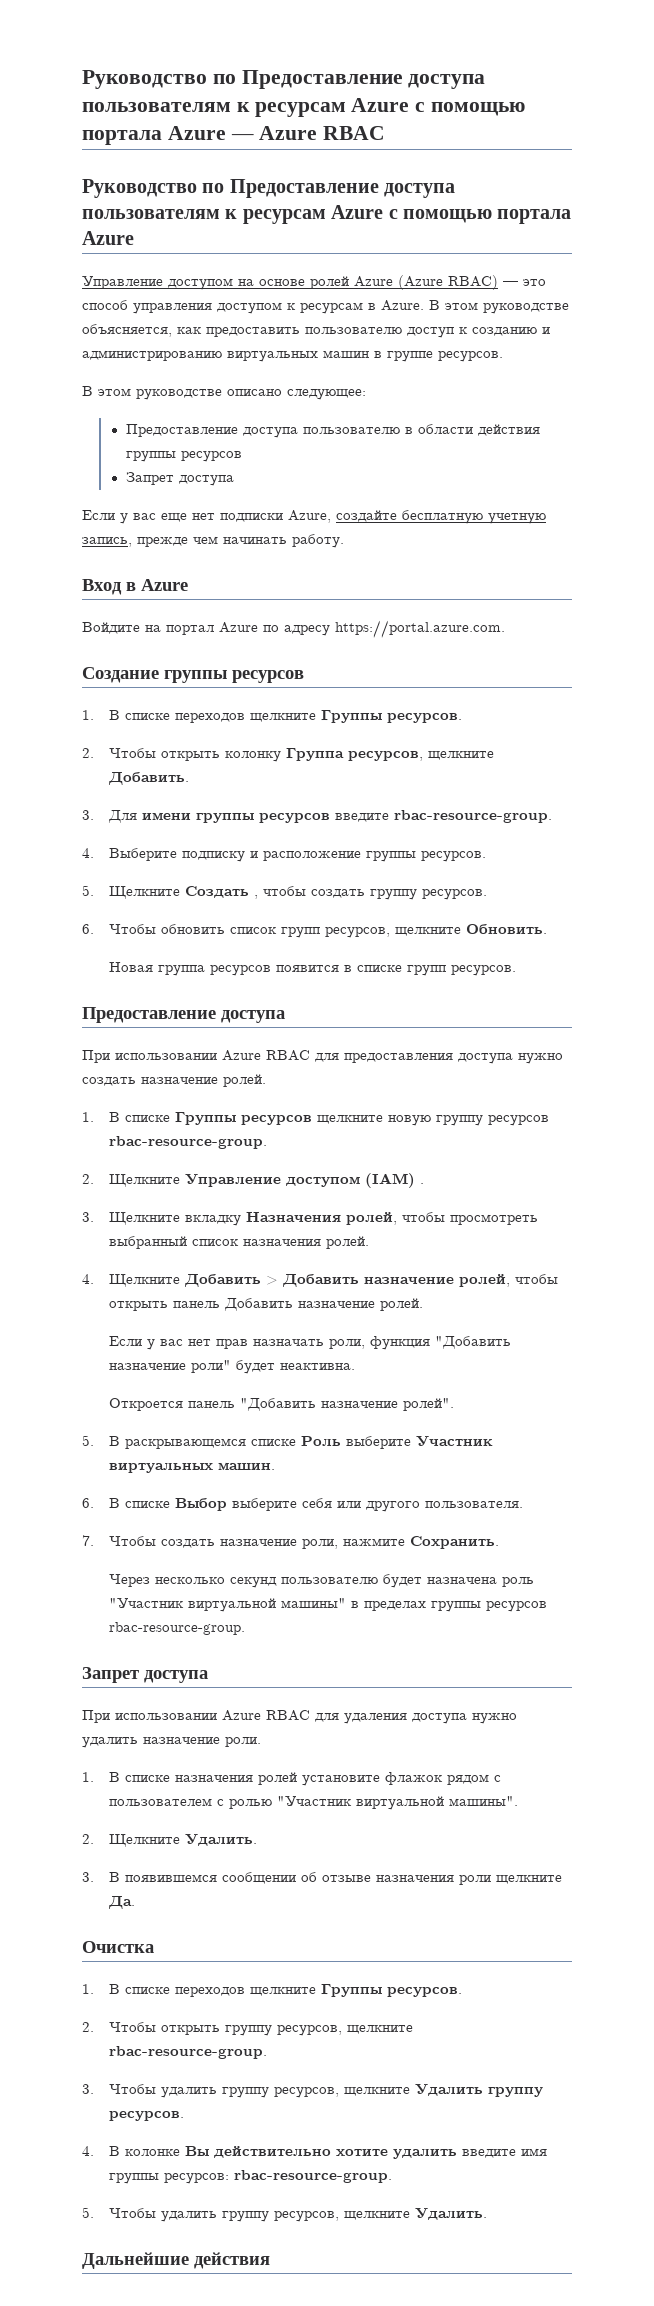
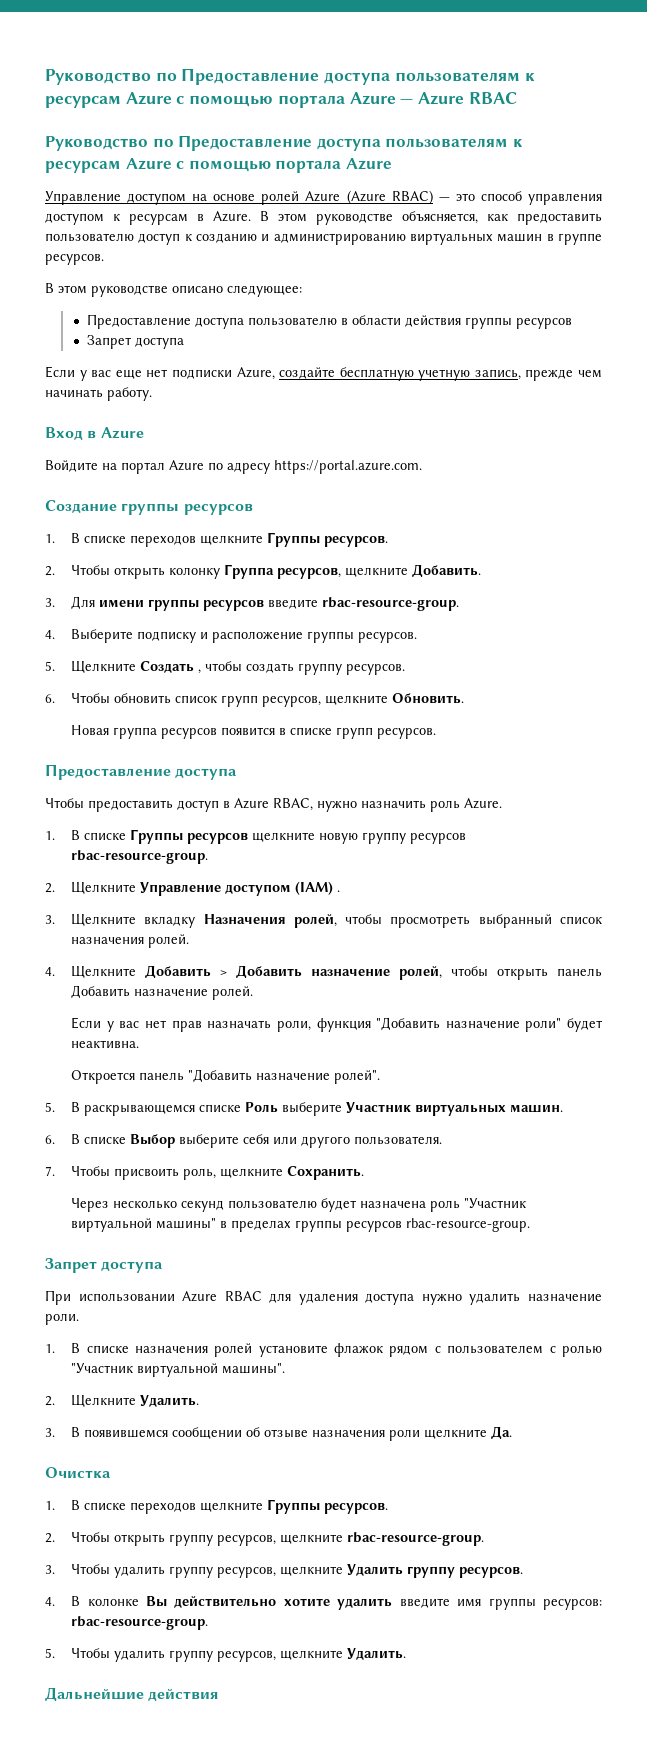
- При использовании Azure RBAC для предоставления доступа нужно создать назначение ролей.
+ Чтобы предоставить доступ в Azure RBAC, нужно назначить роль Azure.
- 7. Чтобы создать назначение роли, нажмите Сохранить.
+ 7. Чтобы присвоить роль, щелкните Сохранить.

